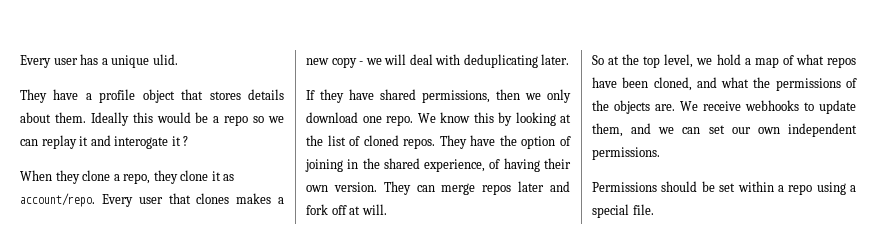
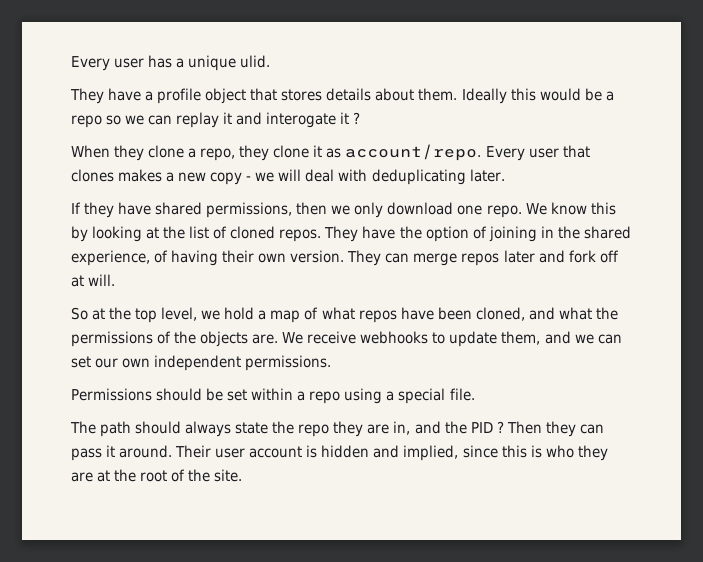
+ The path should always state the repo they are in, and the PID ? Then they can pass it around. Their user account is hidden and implied, since this is who they are at the root of the site.

